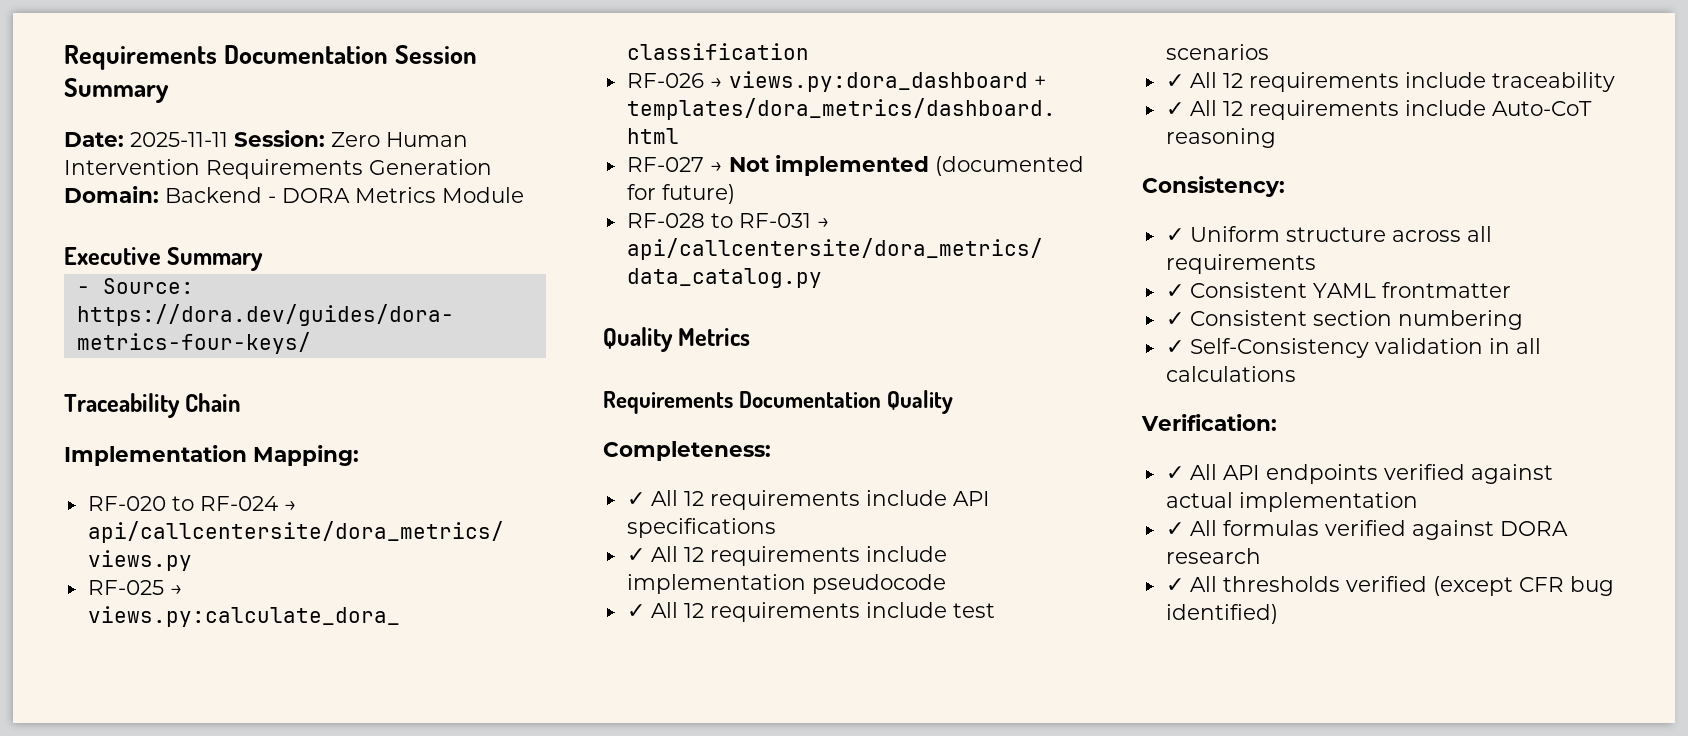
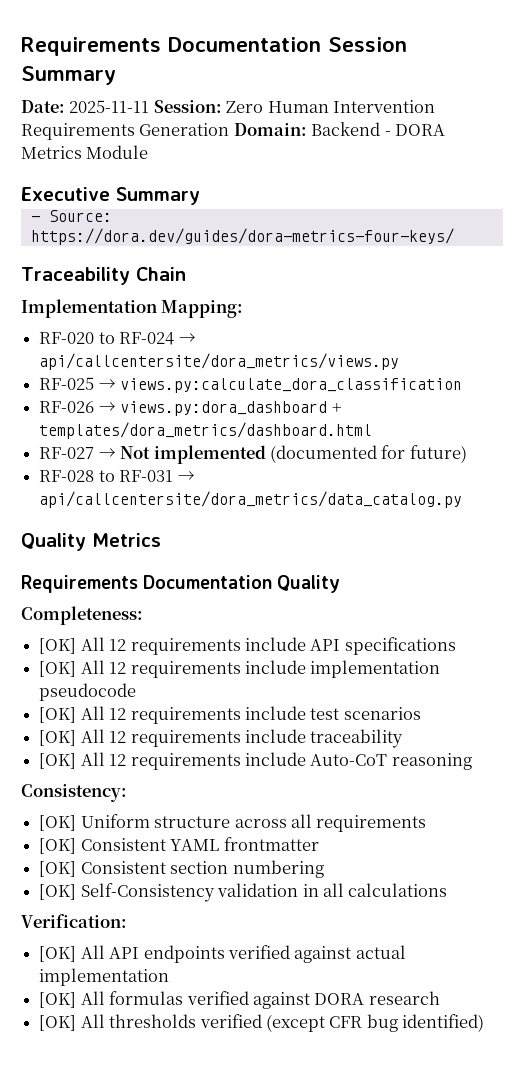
- ✓ All 12 requirements include API specifications
+ [OK] All 12 requirements include API specifications
- ✓ All 12 requirements include implementation pseudocode
+ [OK] All 12 requirements include implementation pseudocode
- ✓ All 12 requirements include test scenarios
+ [OK] All 12 requirements include test scenarios
- ✓ All 12 requirements include traceability
+ [OK] All 12 requirements include traceability
- ✓ All 12 requirements include Auto-CoT reasoning
+ [OK] All 12 requirements include Auto-CoT reasoning
- ✓ Uniform structure across all requirements
+ [OK] Uniform structure across all requirements
- ✓ Consistent YAML frontmatter
+ [OK] Consistent YAML frontmatter
- ✓ Consistent section numbering
+ [OK] Consistent section numbering
- ✓ Self-Consistency validation in all calculations
+ [OK] Self-Consistency validation in all calculations
- ✓ All API endpoints verified against actual implementation
+ [OK] All API endpoints verified against actual implementation
- ✓ All formulas verified against DORA research
+ [OK] All formulas verified against DORA research
- ✓ All thresholds verified (except CFR bug identified)
+ [OK] All thresholds verified (except CFR bug identified)

